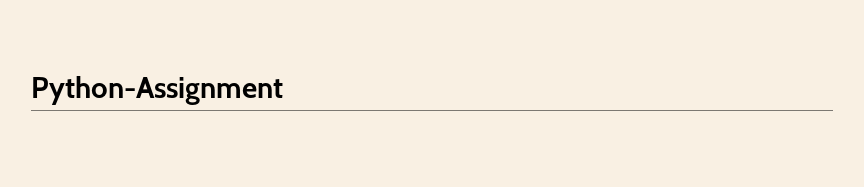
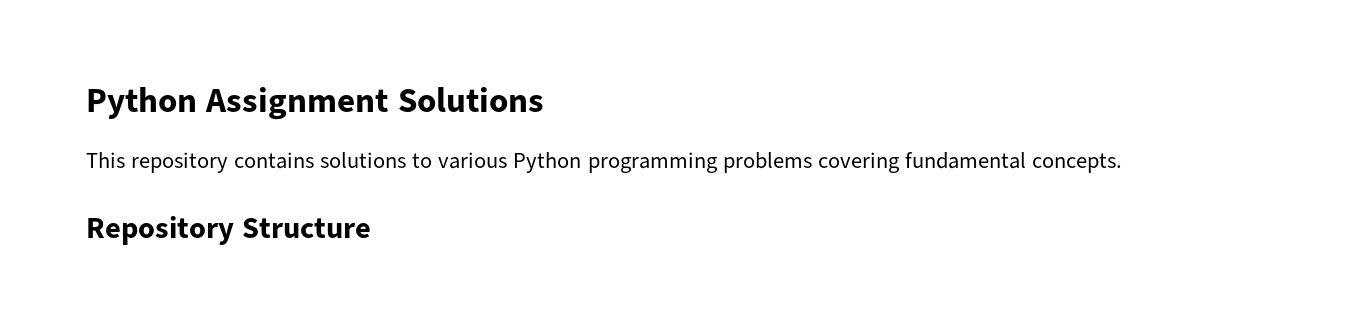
- Python-Assignment
+ Python Assignment Solutions
+ This repository contains solutions to various Python programming problems covering fundamental concepts.
+ Repository Structure

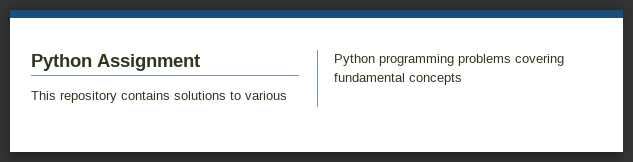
- Python Assignment Solutions
+ Python Assignment
- This repository contains solutions to various Python programming problems covering fundamental concepts.
- Repository Structure
+ This repository contains solutions to various Python programming problems covering fundamental concepts

